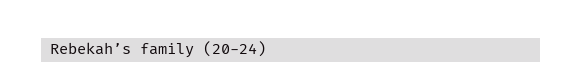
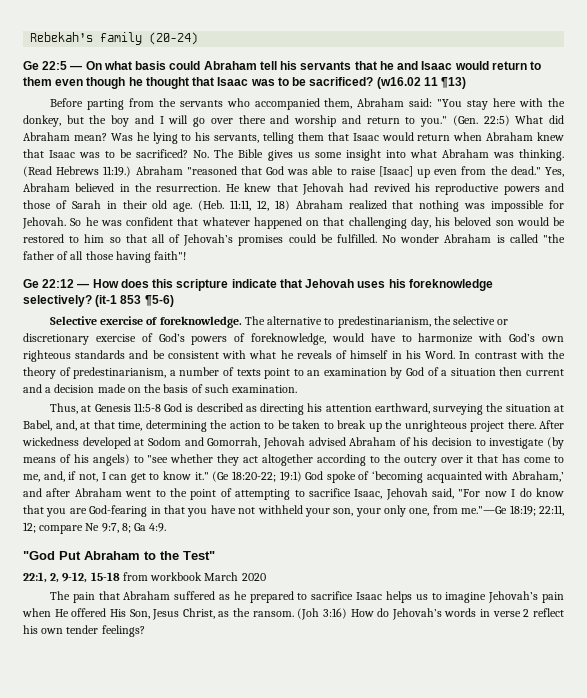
+ Ge 22:5 — On what basis could Abraham tell his servants that he and Isaac would return to them even though he thought that Isaac was to be sacrificed? (w16.02 11 ¶13)
+ Before parting from the servants who accompanied them, Abraham said: "You stay here with the donkey, but the boy and I will go over there and worship and return to you." (Gen. 22:5) What did Abraham mean? Was he lying to his servants, telling them that Isaac would return when Abraham knew that Isaac was to be sacrificed? No. The Bible gives us some insight into what Abraham was thinking. (Read Hebrews 11:19.) Abraham "reasoned that God was able to raise [Isaac] up even from the dead." Yes, Abraham believed in the resurrection. He knew that Jehovah had revived his reproductive powers and those of Sarah in their old age. (Heb. 11:11, 12, 18) Abraham realized that nothing was impossible for Jehovah. So he was confident that whatever happened on that challenging day, his beloved son would be restored to him so that all of Jehovah’s promises could be fulfilled. No wonder Abraham is called "the father of all those having faith"!
+ Ge 22:12 — How does this scripture indicate that Jehovah uses his foreknowledge selectively? (it-1 853 ¶5-6)
+ Selective exercise of foreknowledge. The alternative to predestinarianism, the selective or discretionary exercise of God’s powers of foreknowledge, would have to harmonize with God’s own righteous standards and be consistent with what he reveals of himself in his Word. In contrast with the theory of predestinarianism, a number of texts point to an examination by God of a situation then current and a decision made on the basis of such examination.
+ Thus, at Genesis 11:5-8 God is described as directing his attention earthward, surveying the situation at Babel, and, at that time, determining the action to be taken to break up the unrighteous project there. After wickedness developed at Sodom and Gomorrah, Jehovah advised Abraham of his decision to investigate (by means of his angels) to "see whether they act altogether according to the outcry over it that has come to me, and, if not, I can get to know it." (Ge 18:20-22; 19:1) God spoke of ‘becoming acquainted with Abraham,’ and after Abraham went to the point of attempting to sacrifice Isaac, Jehovah said, "For now I do know that you are God-fearing in that you have not withheld your son, your only one, from me."—Ge 18:19; 22:11, 12; compare Ne 9:7, 8; Ga 4:9.
+ "God Put Abraham to the Test"
+ 22:1, 2, 9-12, 15-18 from workbook March 2020
+ The pain that Abraham suffered as he prepared to sacrifice Isaac helps us to imagine Jehovah’s pain when He offered His Son, Jesus Christ, as the ransom. (Joh 3:16) How do Jehovah’s words in verse 2 reflect his own tender feelings?

